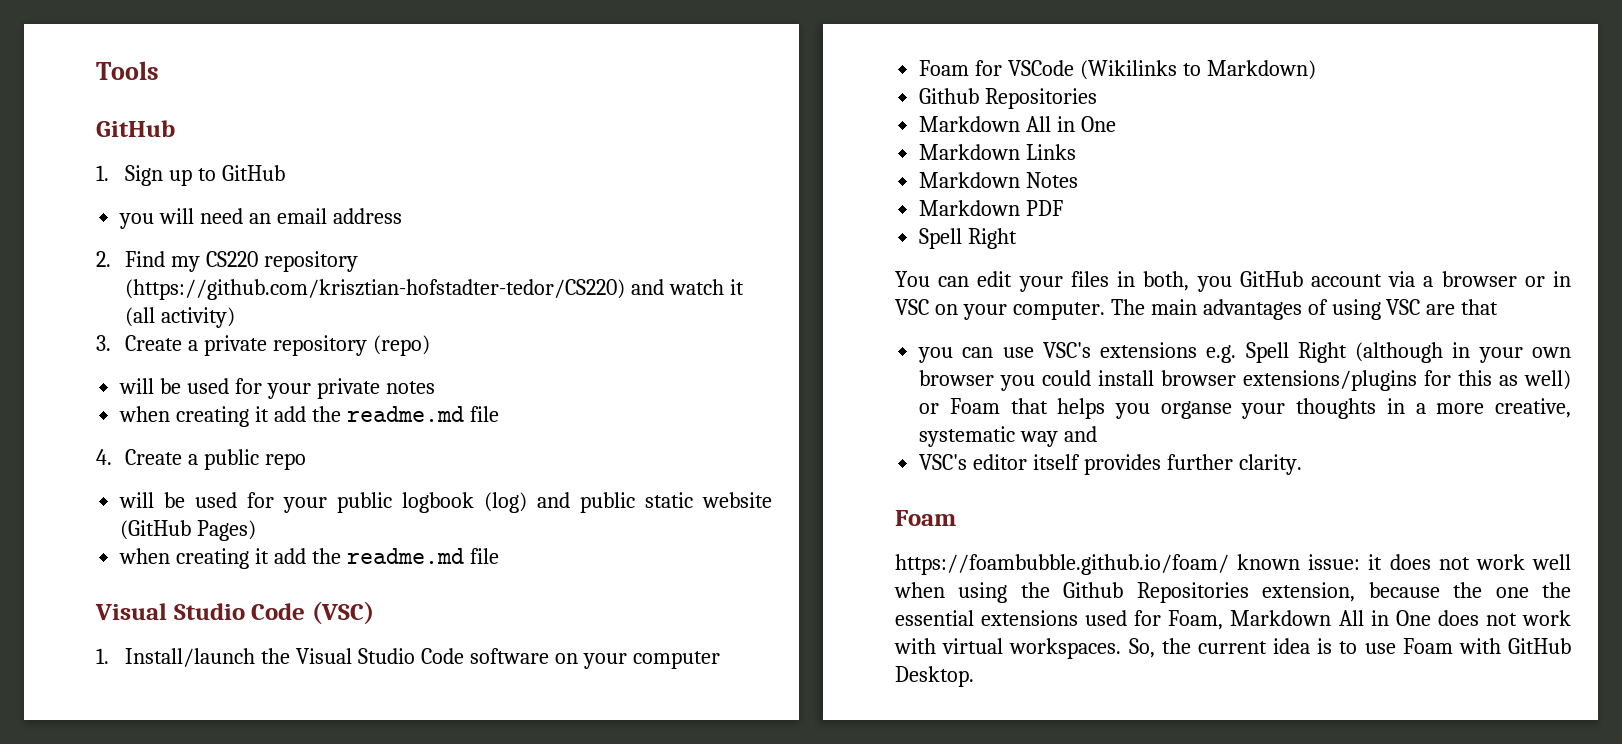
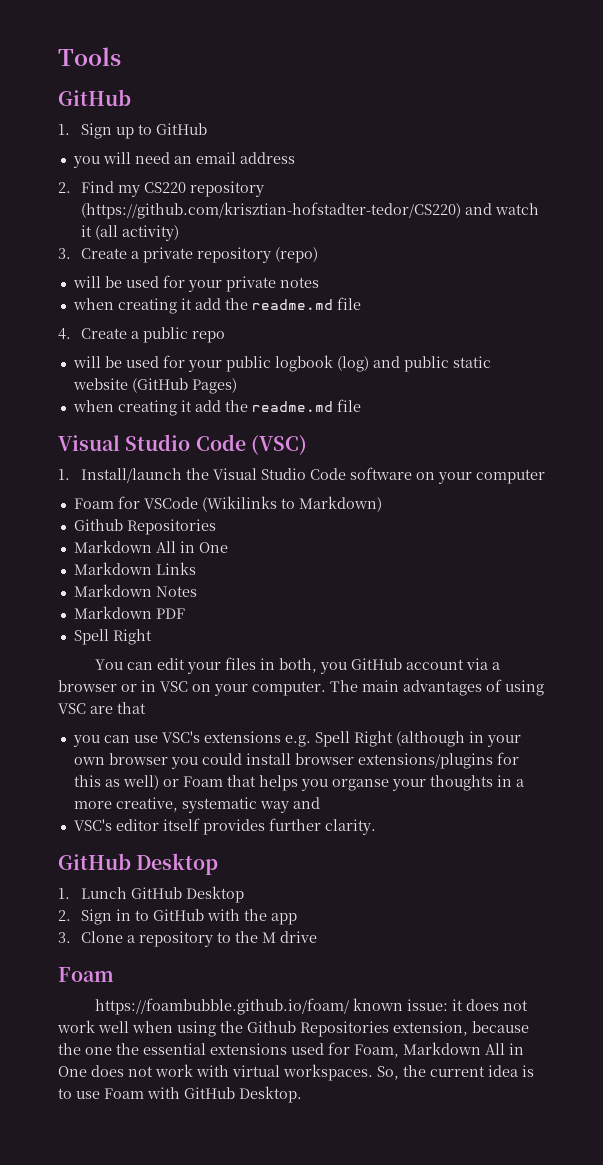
  VSC's editor itself provides further clarity.
+ GitHub Desktop
+ 1. Lunch GitHub Desktop
+ 2. Sign in to GitHub with the app
+ 3. Clone a repository to the M drive

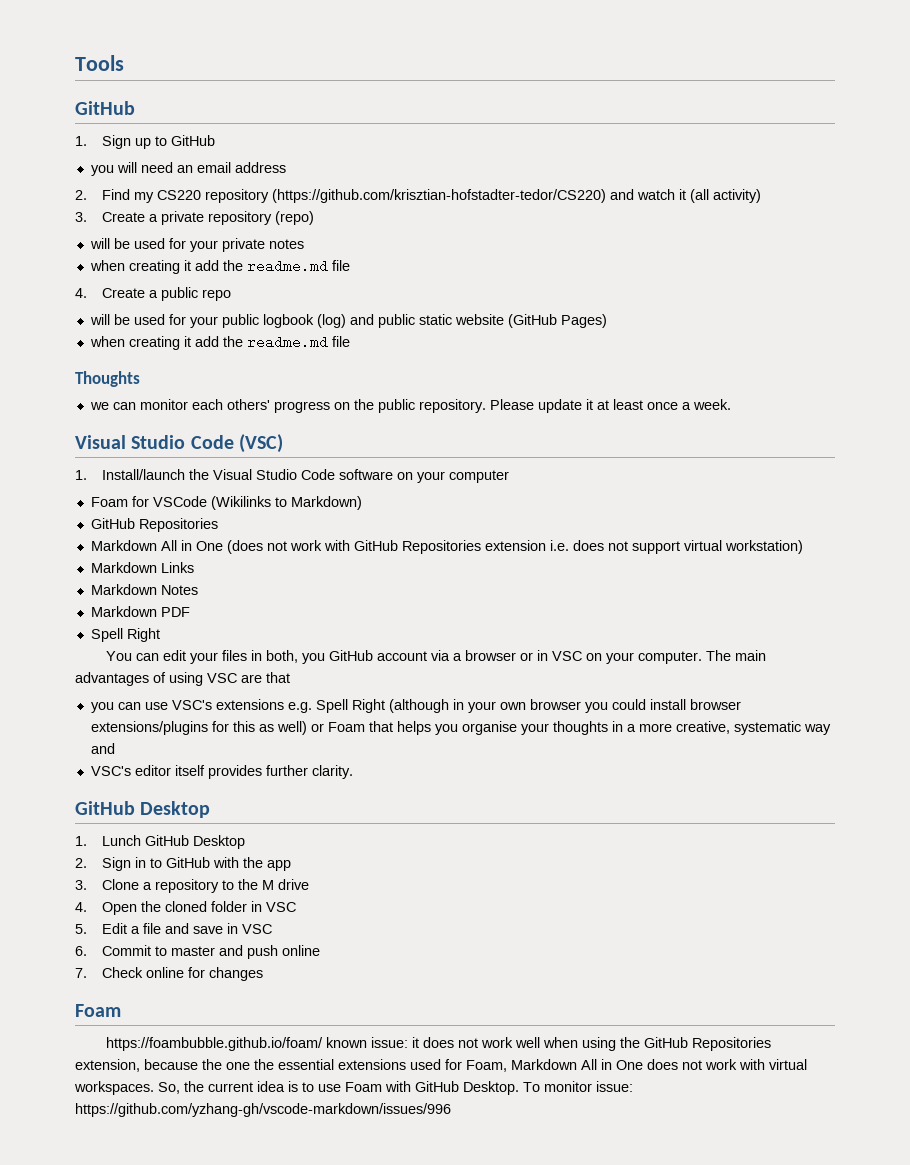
+ Thoughts
+ we can monitor each others' progress on the public repository. Please update it at least once a week.
  Foam for VSCode (Wikilinks to Markdown)
- Github Repositories
- Markdown All in One
+ GitHub Repositories
+ Markdown All in One (does not work with GitHub Repositories extension i.e. does not support virtual workstation)
- you can use VSC's extensions e.g. Spell Right (although in your own browser you could install browser extensions/plugins for this as well) or Foam that helps you organse your thoughts in a more creative, systematic way and
+ you can use VSC's extensions e.g. Spell Right (although in your own browser you could install browser extensions/plugins for this as well) or Foam that helps you organise your thoughts in a more creative, systematic way and
+ 4. Open the cloned folder in VSC
+ 5. Edit a file and save in VSC
+ 6. Commit to master and push online
+ 7. Check online for changes
- https://foambubble.github.io/foam/ known issue: it does not work well when using the Github Repositories extension, because the one the essential extensions used for Foam, Markdown All in One does not work with virtual workspaces.
+ https://foambubble.github.io/foam/ known issue: it does not work well when using the GitHub Repositories extension, because the one the essential extensions used for Foam, Markdown All in One does not work with virtual workspaces.
+ To monitor issue: https://github.com/yzhang-gh/vscode-markdown/issues/996

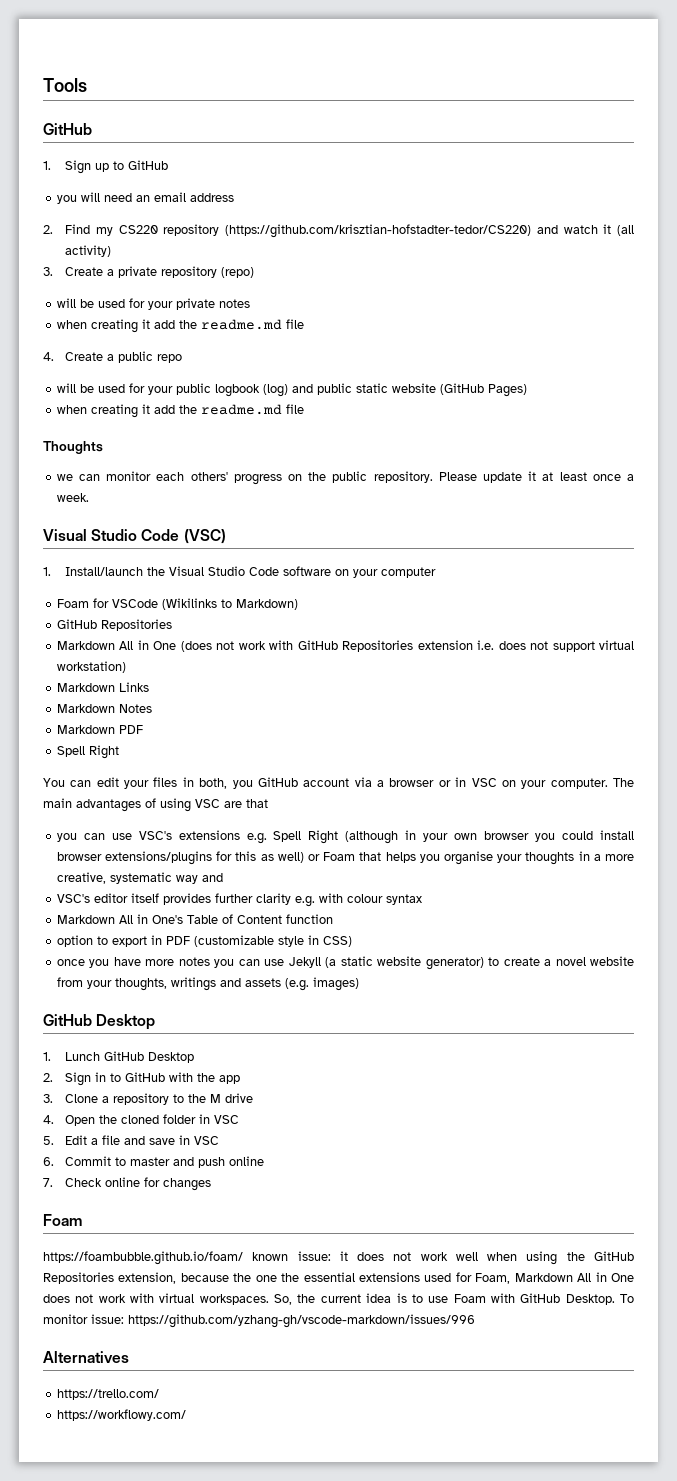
- VSC's editor itself provides further clarity.
+ VSC's editor itself provides further clarity e.g. with colour syntax
+ Markdown All in One's Table of Content function
+ option to export in PDF (customizable style in CSS)
+ once you have more notes you can use Jekyll (a static website generator) to create a novel website from your thoughts, writings and assets (e.g. images)
+ Alternatives
+ https://trello.com/
+ https://workflowy.com/

